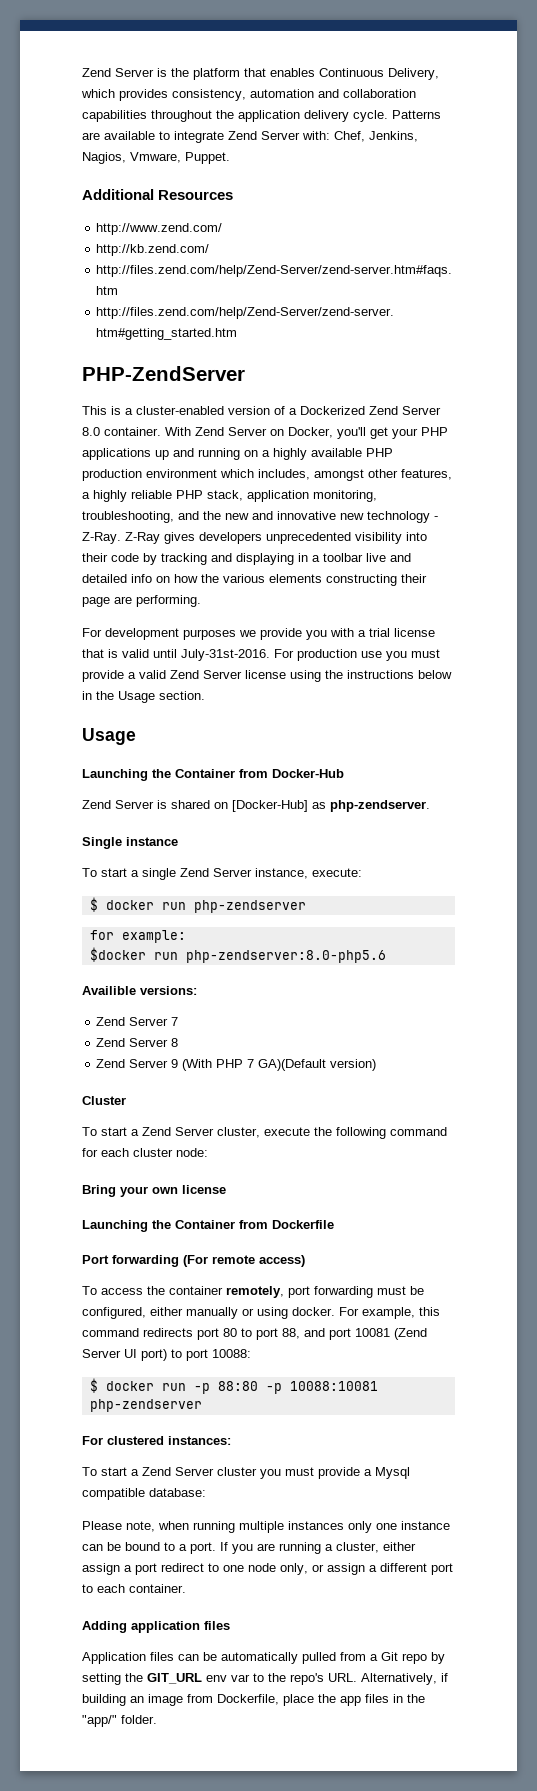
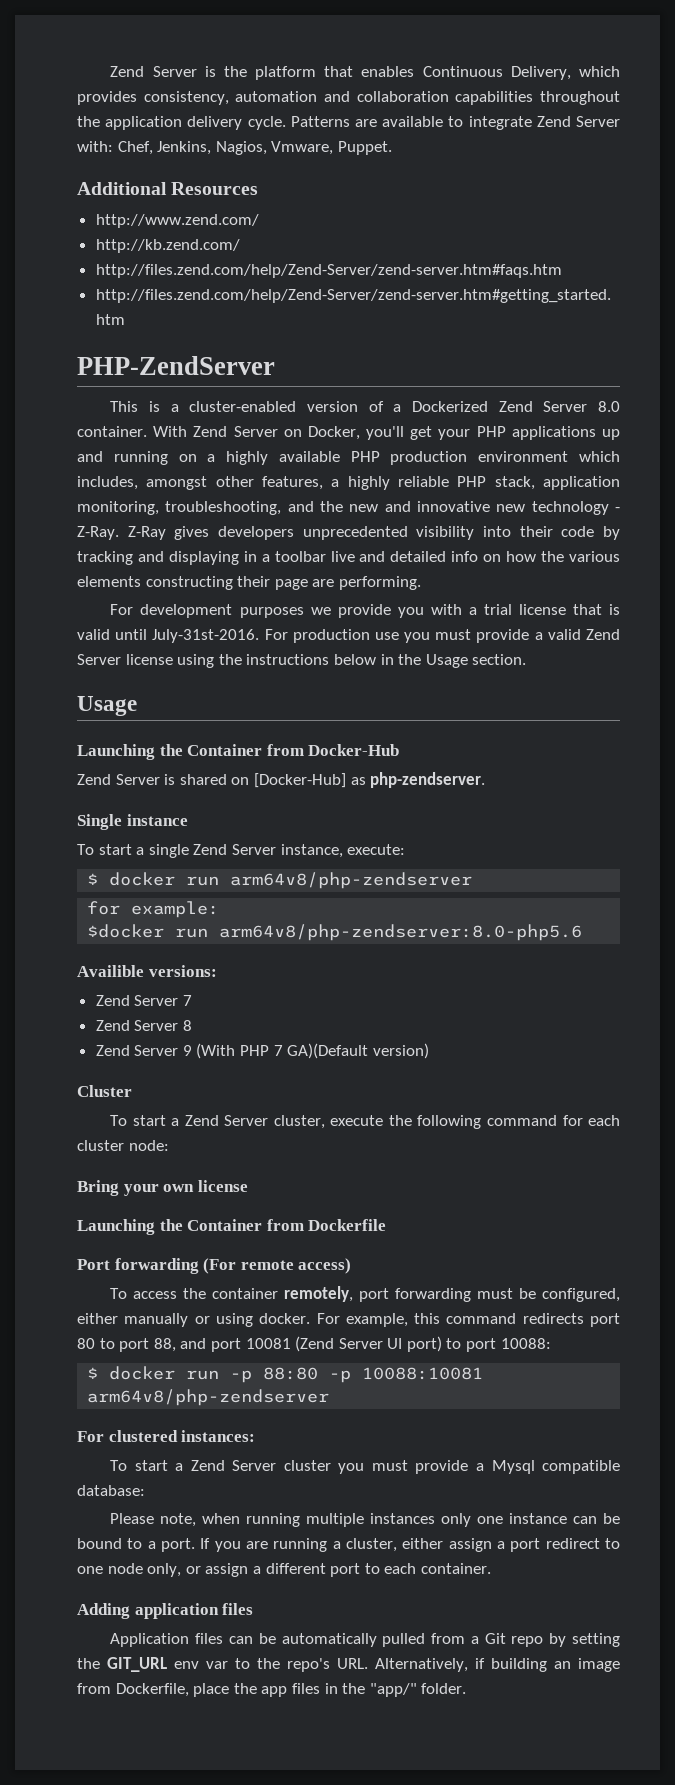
- $ docker run php-zendserver
+ $ docker run arm64v8/php-zendserver
- $docker run php-zendserver:8.0-php5.6
+ $docker run arm64v8/php-zendserver:8.0-php5.6
- $ docker run -p 88:80 -p 10088:10081 php-zendserver
+ $ docker run -p 88:80 -p 10088:10081 arm64v8/php-zendserver

